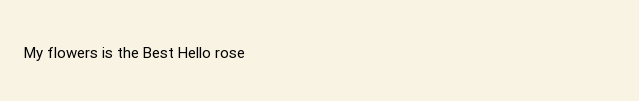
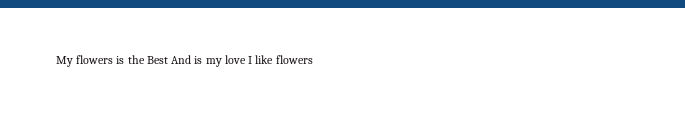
- My flowers is the Best Hello rose
+ My flowers is the Best And is my love I like flowers

